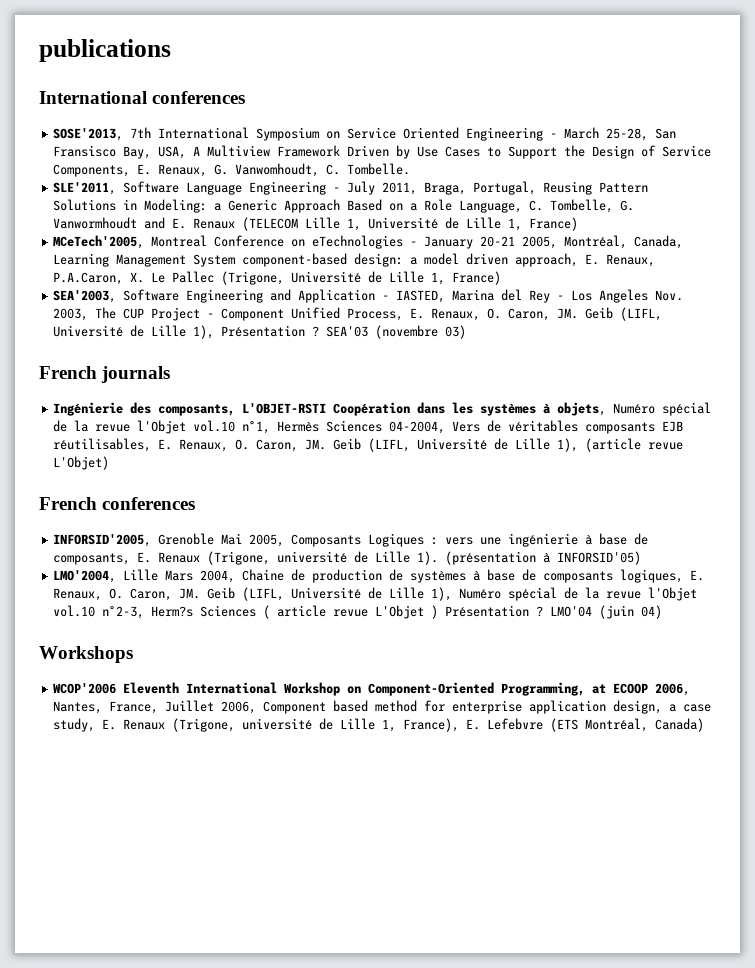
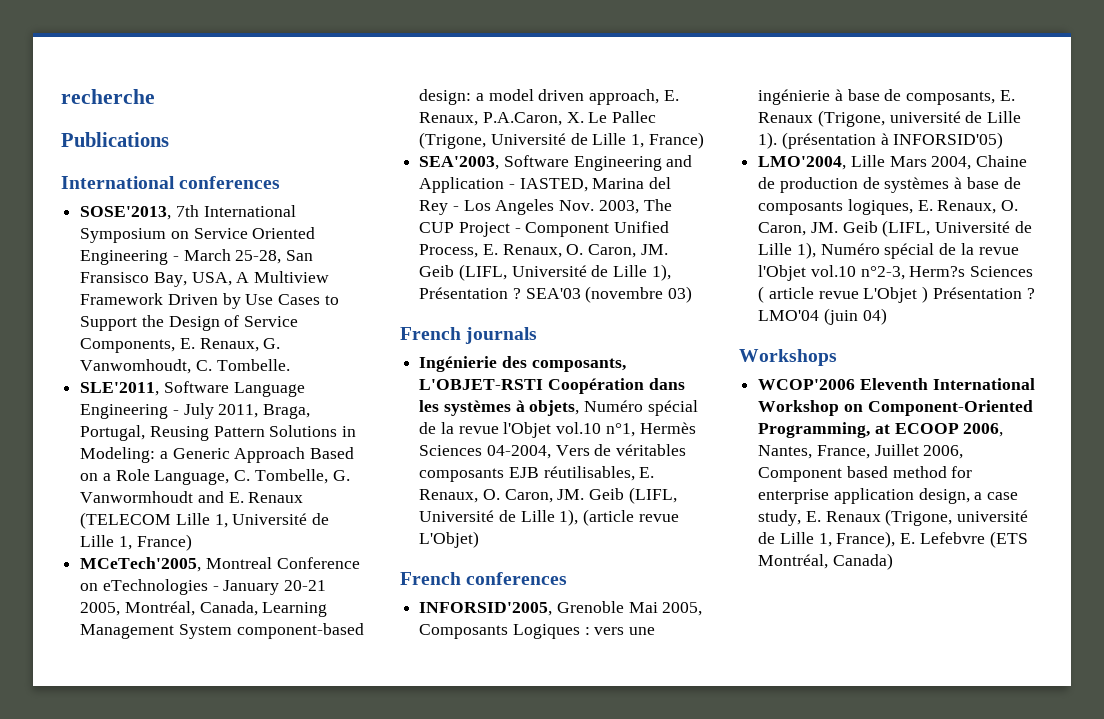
- publications
+ recherche
+ Publications

